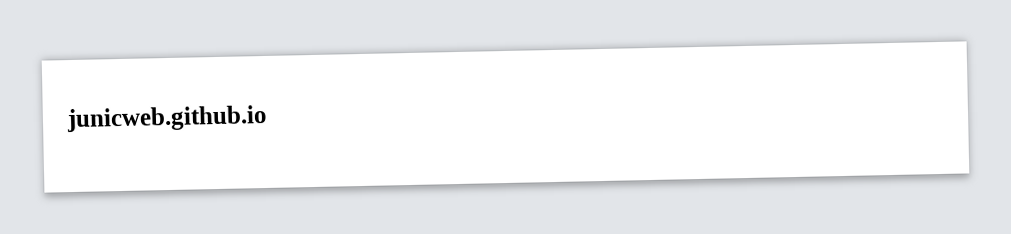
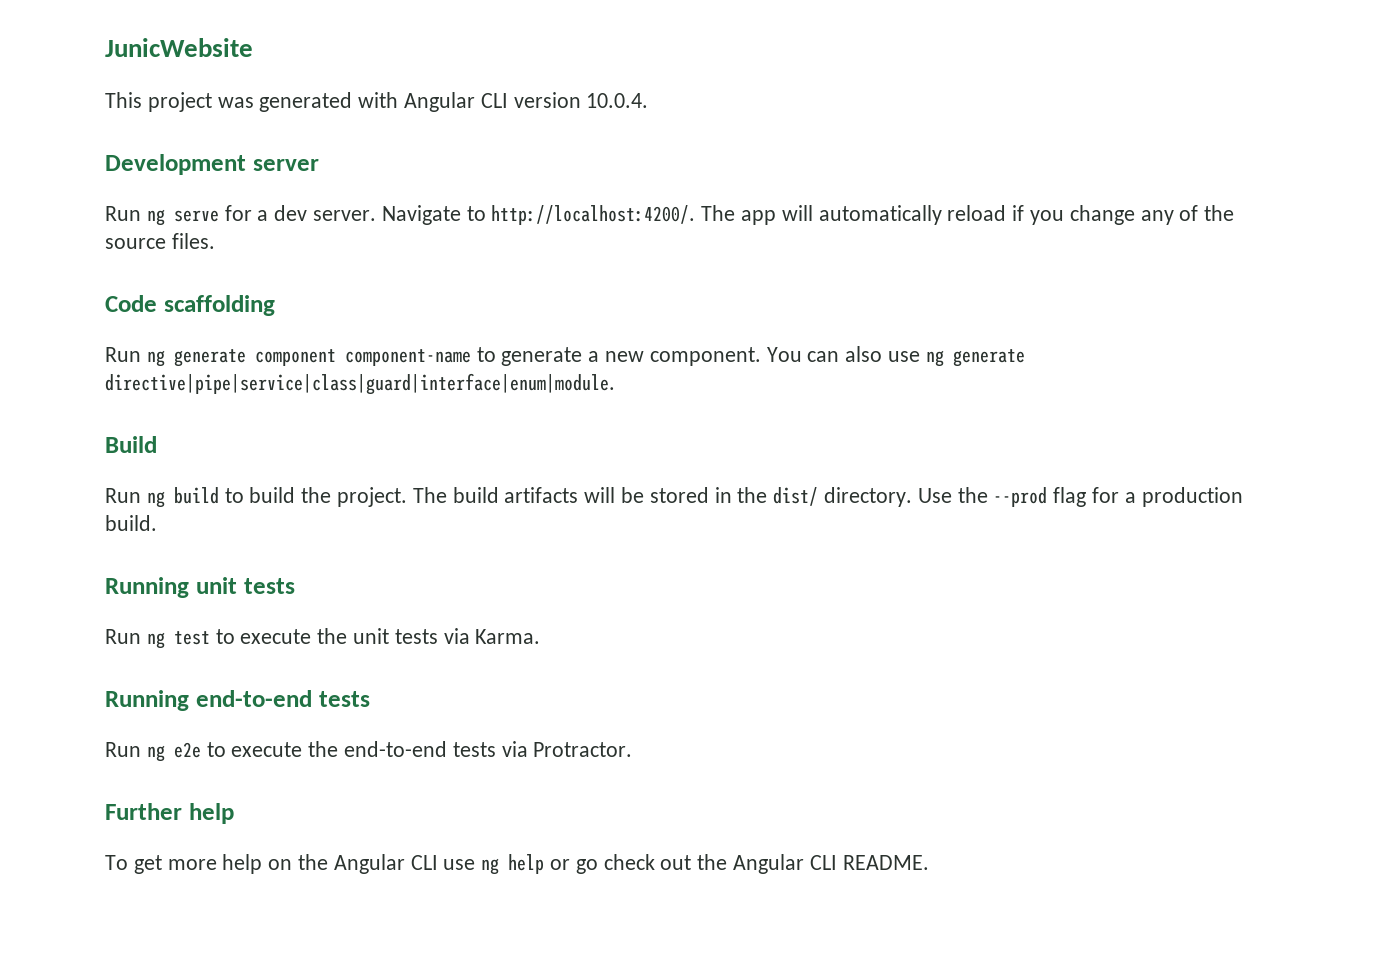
- junicweb.github.io
+ JunicWebsite
+ This project was generated with Angular CLI version 10.0.4.
+ Development server
+ Run ng serve for a dev server. Navigate to http://localhost:4200/. The app will automatically reload if you change any of the source files.
+ Code scaffolding
+ Run ng generate component component-name to generate a new component. You can also use ng generate directive|pipe|service|class|guard|interface|enum|module.
+ Build
+ Run ng build to build the project. The build artifacts will be stored in the dist/ directory. Use the --prod flag for a production build.
+ Running unit tests
+ Run ng test to execute the unit tests via Karma.
+ Running end-to-end tests
+ Run ng e2e to execute the end-to-end tests via Protractor.
+ Further help
+ To get more help on the Angular CLI use ng help or go check out the Angular CLI README.

